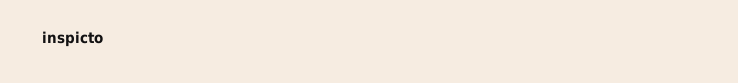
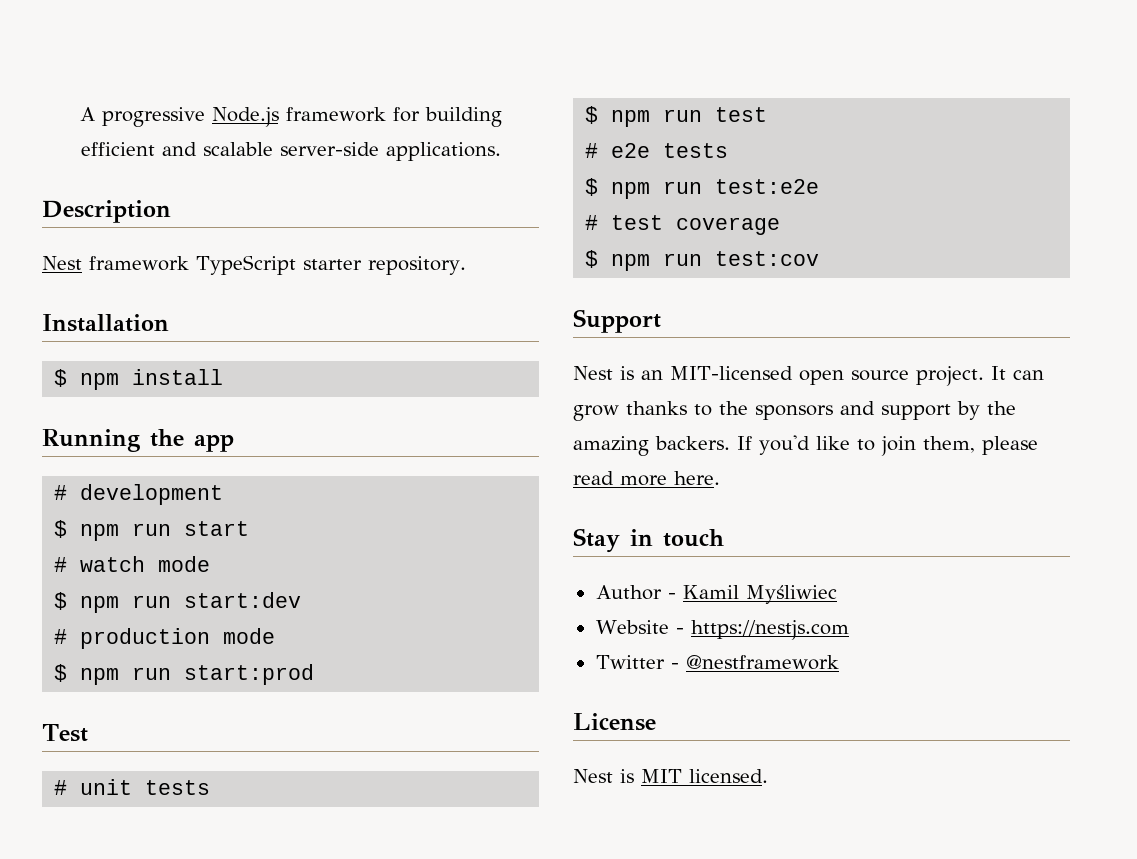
- inspicto
+ A progressive Node.js framework for building efficient and scalable server-side applications.
+ Description
+ Nest framework TypeScript starter repository.
+ Installation
+ $ npm install
+ Running the app
+ # development
+ $ npm run start
+ # watch mode
+ $ npm run start:dev
+ # production mode
+ $ npm run start:prod
+ Test
+ # unit tests
+ $ npm run test
+ # e2e tests
+ $ npm run test:e2e
+ # test coverage
+ $ npm run test:cov
+ Support
+ Nest is an MIT-licensed open source project. It can grow thanks to the sponsors and support by the amazing backers. If you'd like to join them, please read more here.
+ Stay in touch
+ Author - Kamil Myśliwiec
+ Website - https://nestjs.com
+ Twitter - @nestframework
+ License
+ Nest is MIT licensed.

